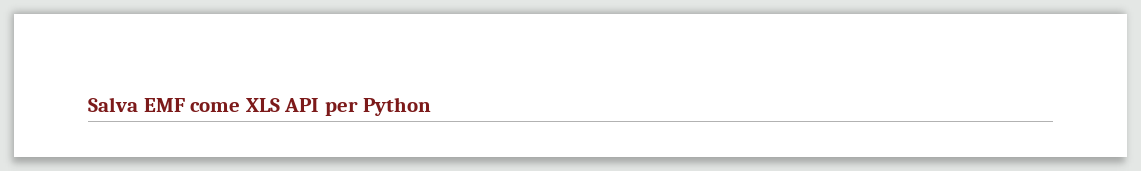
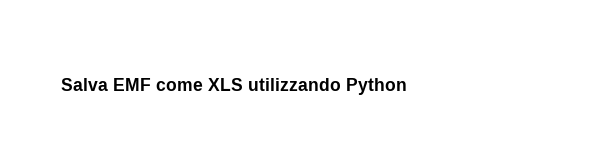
- Salva EMF come XLS API per Python
+ Salva EMF come XLS utilizzando Python

